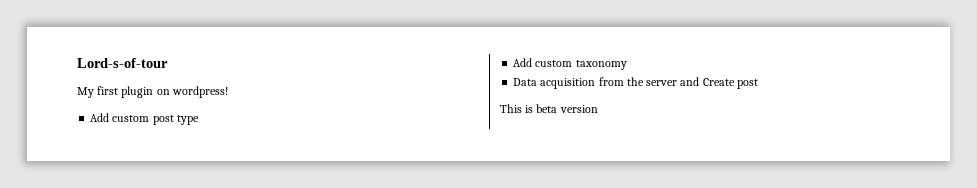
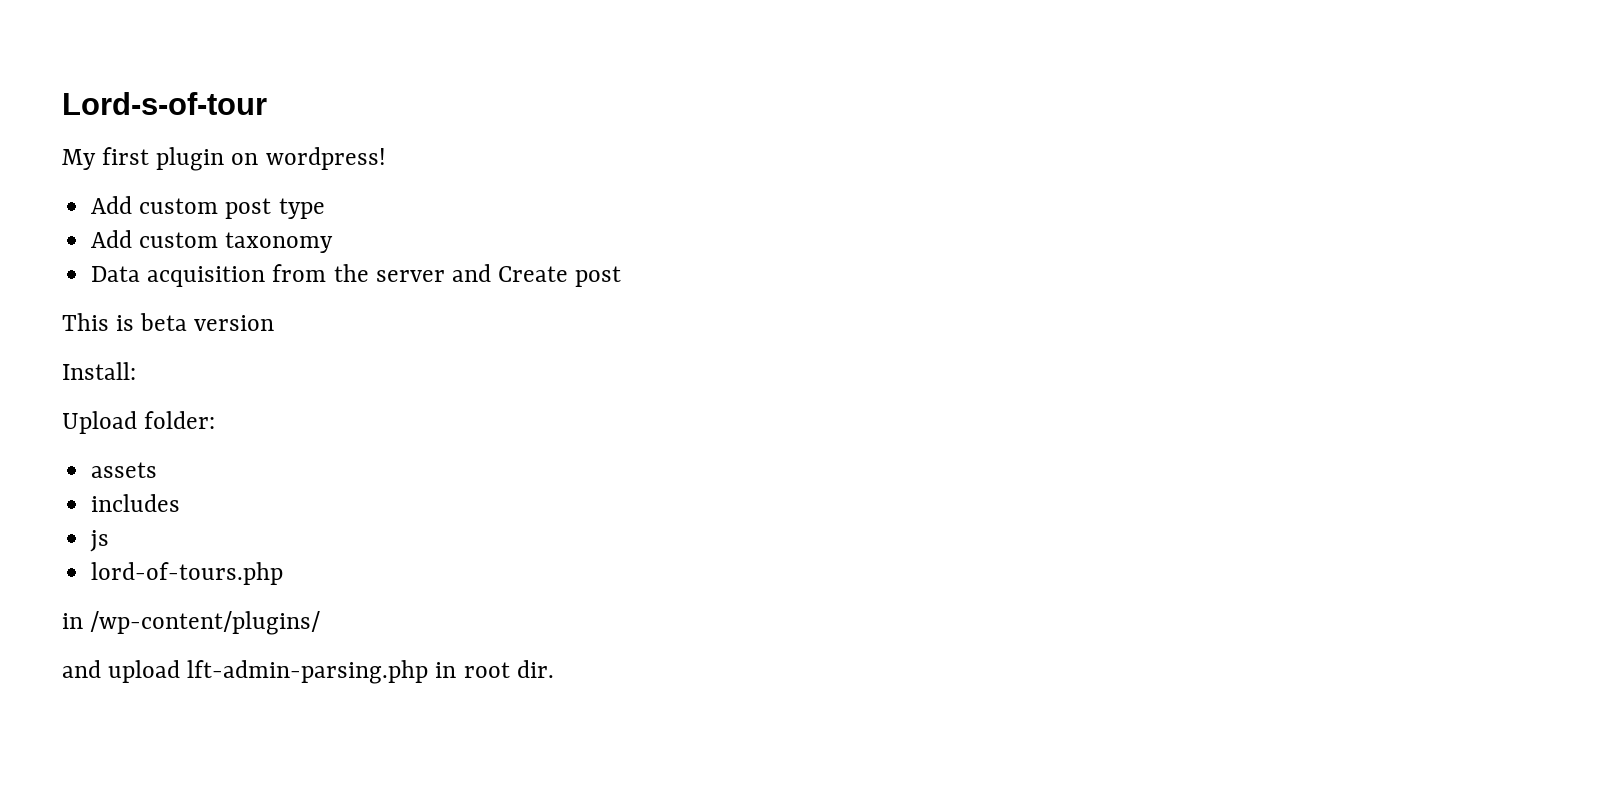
+ Install:
+ Upload folder:
+ assets
+ includes
+ js
+ lord-of-tours.php
+ in /wp-content/plugins/
+ and upload lft-admin-parsing.php in root dir.

